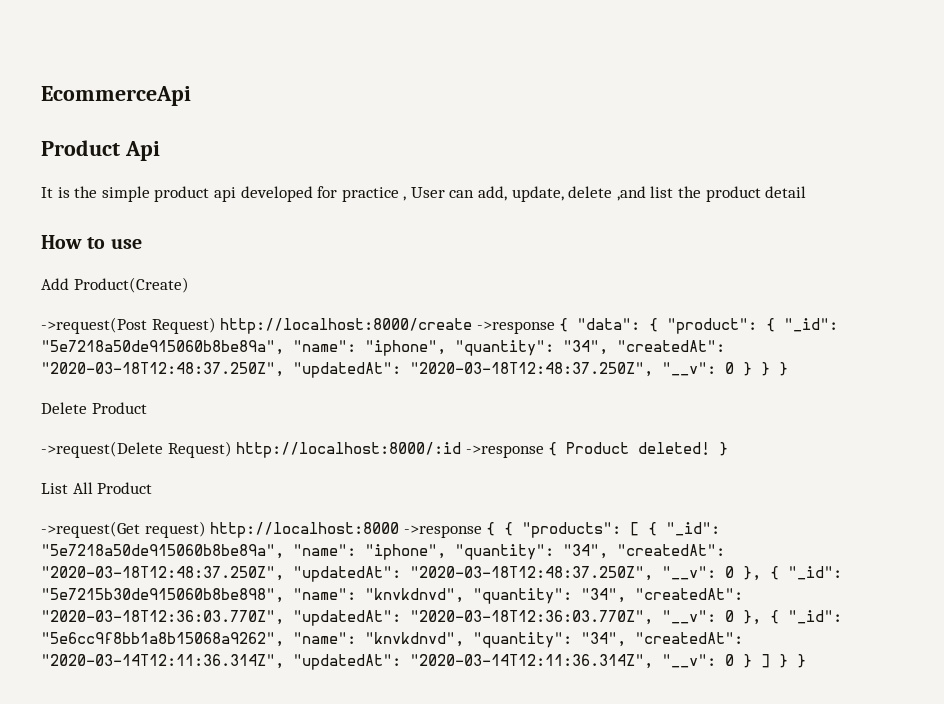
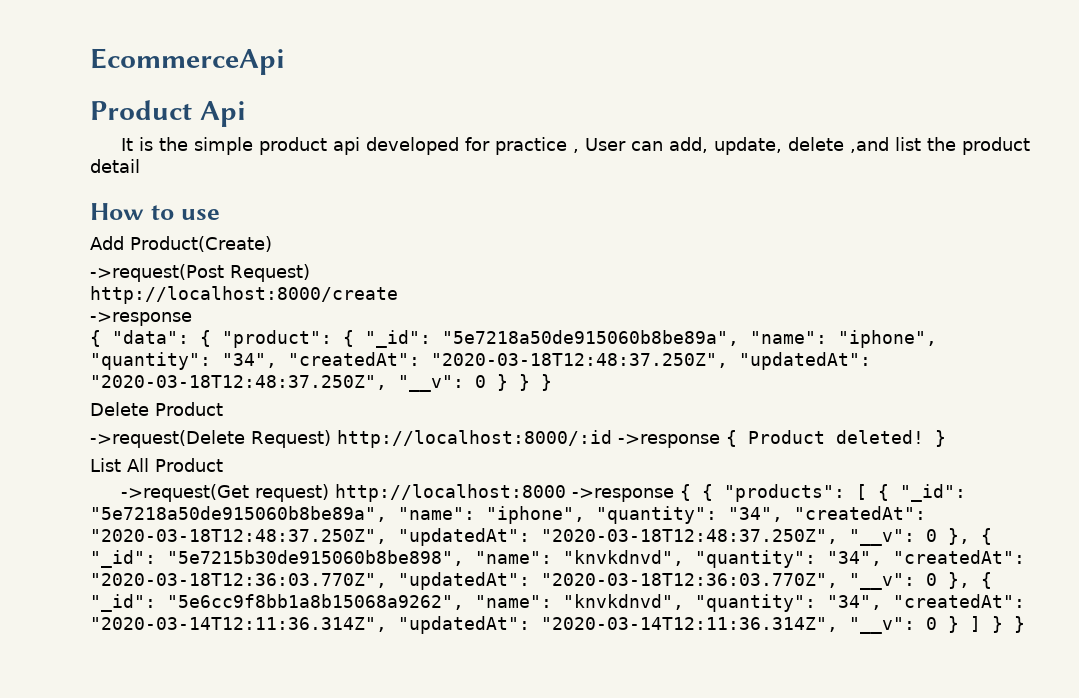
- ->request(Post Request) http://localhost:8000/create ->response { "data": { "product": { "_id": "5e7218a50de915060b8be89a", "name": "iphone", "quantity": "34", "createdAt": "2020-03-18T12:48:37.250Z", "updatedAt": "2020-03-18T12:48:37.250Z", "__v": 0 } } }
+ ->request(Post Request)
+ http://localhost:8000/create
+ ->response
+ { "data": { "product": { "_id": "5e7218a50de915060b8be89a", "name": "iphone", "quantity": "34", "createdAt": "2020-03-18T12:48:37.250Z", "updatedAt": "2020-03-18T12:48:37.250Z", "__v": 0 } } }

